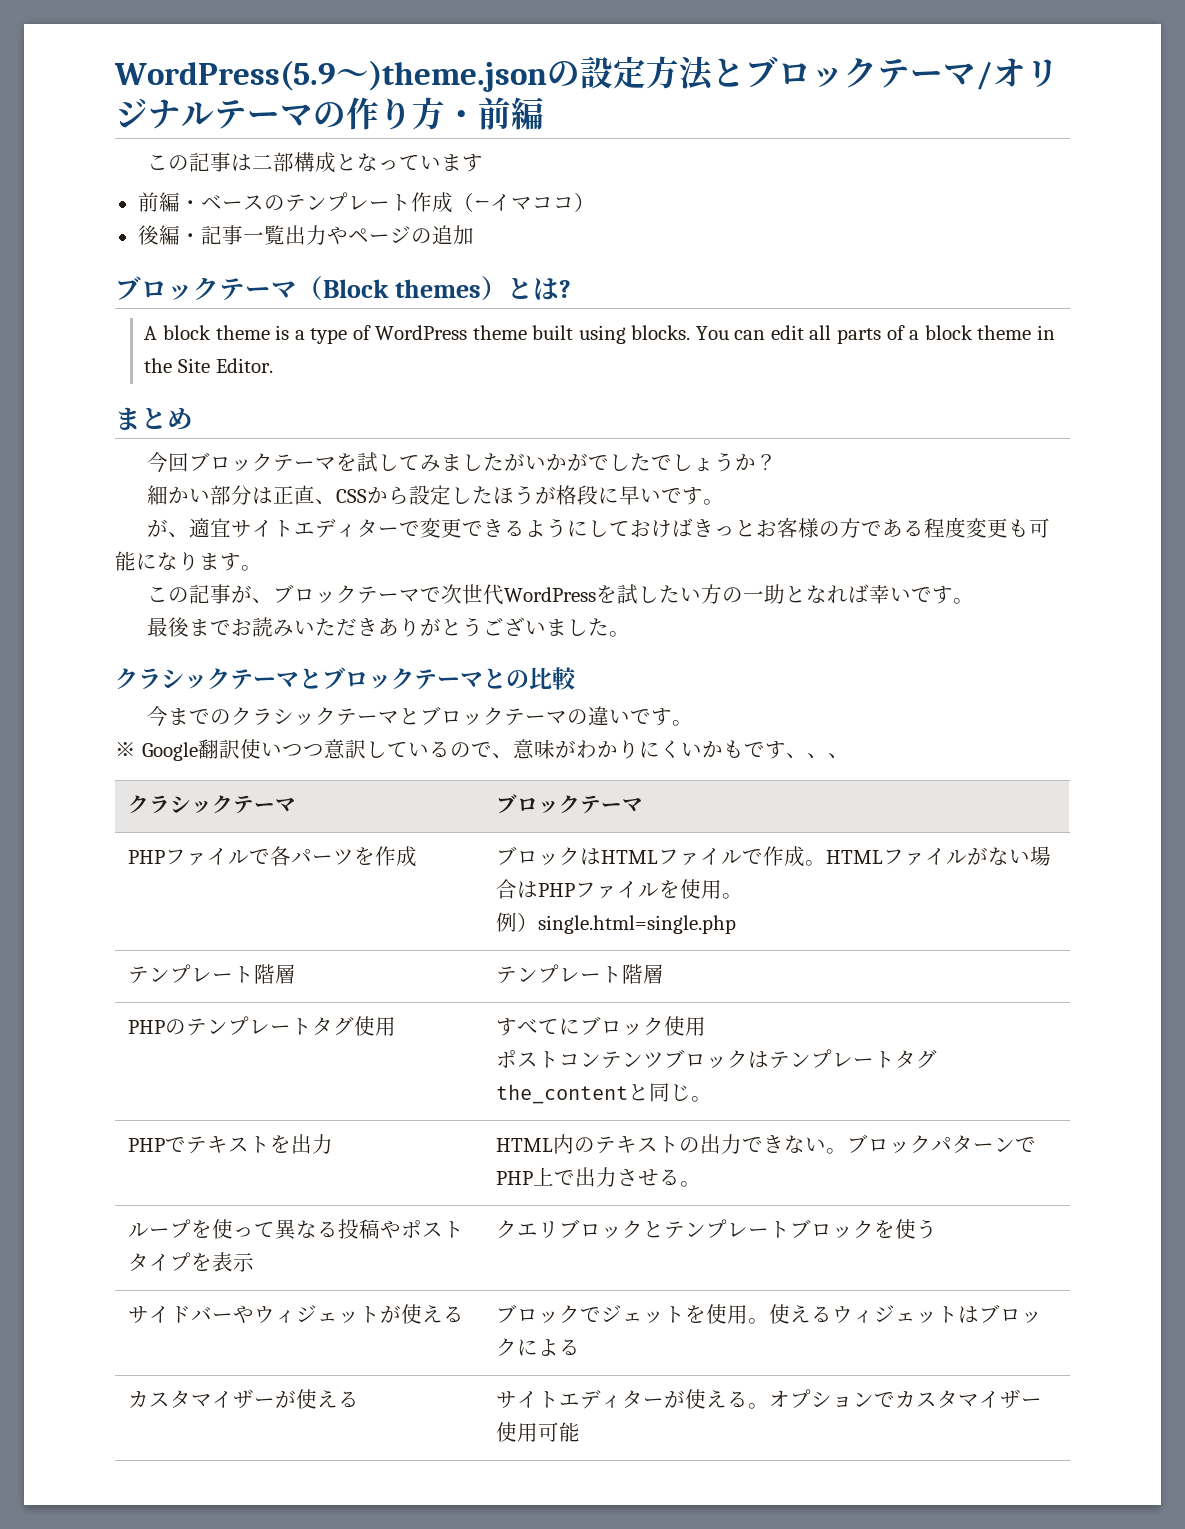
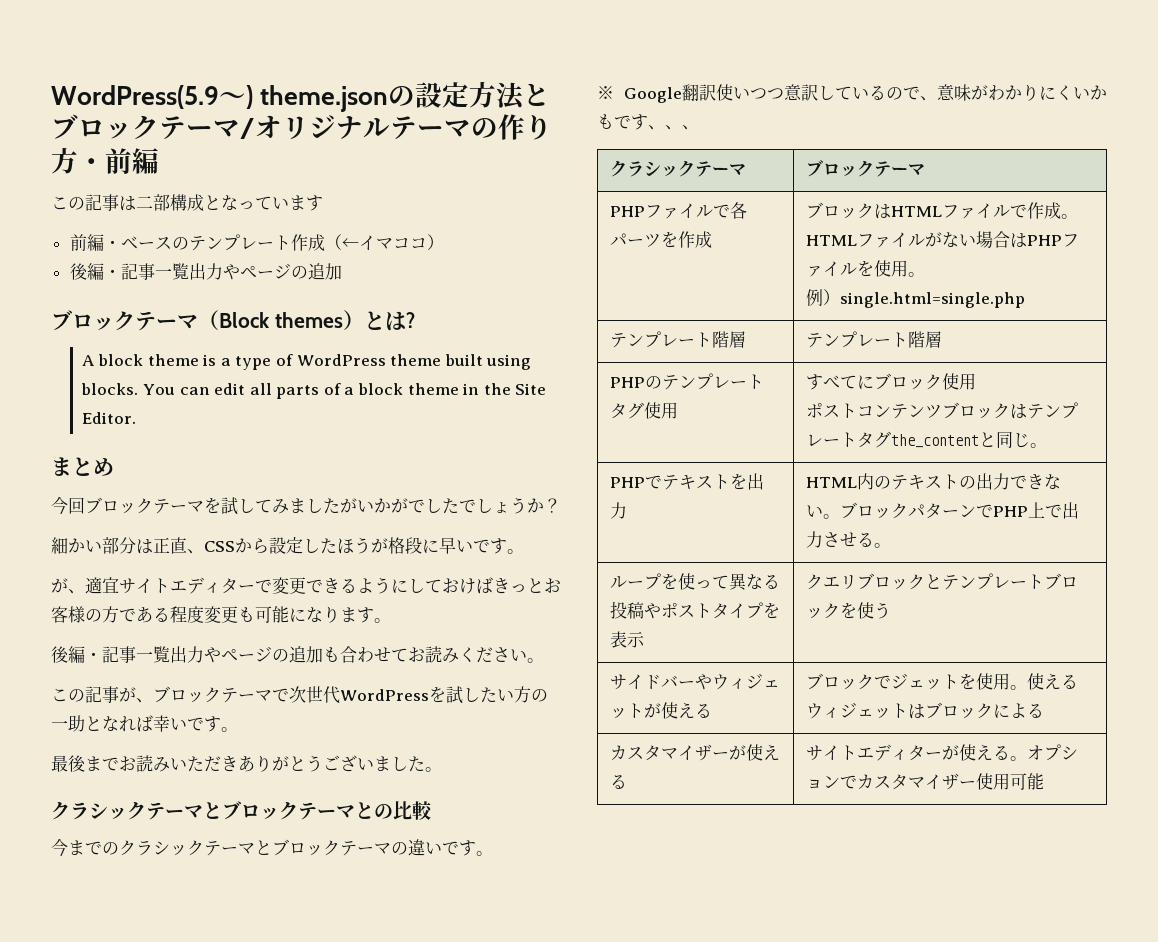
- WordPress(5.9〜)theme.jsonの設定方法とブロックテーマ/オリジナルテーマの作り方・前編
+ WordPress(5.9〜) theme.jsonの設定方法とブロックテーマ/オリジナルテーマの作り方・前編
+ 後編・記事一覧出力やページの追加も合わせてお読みください。

